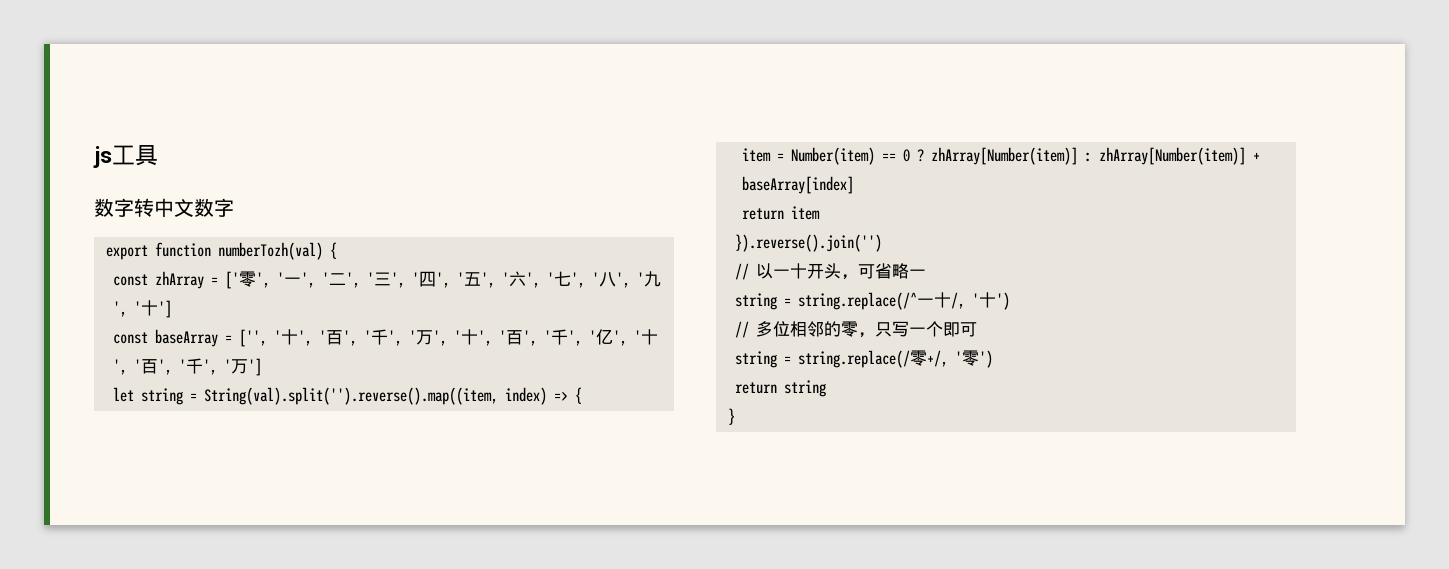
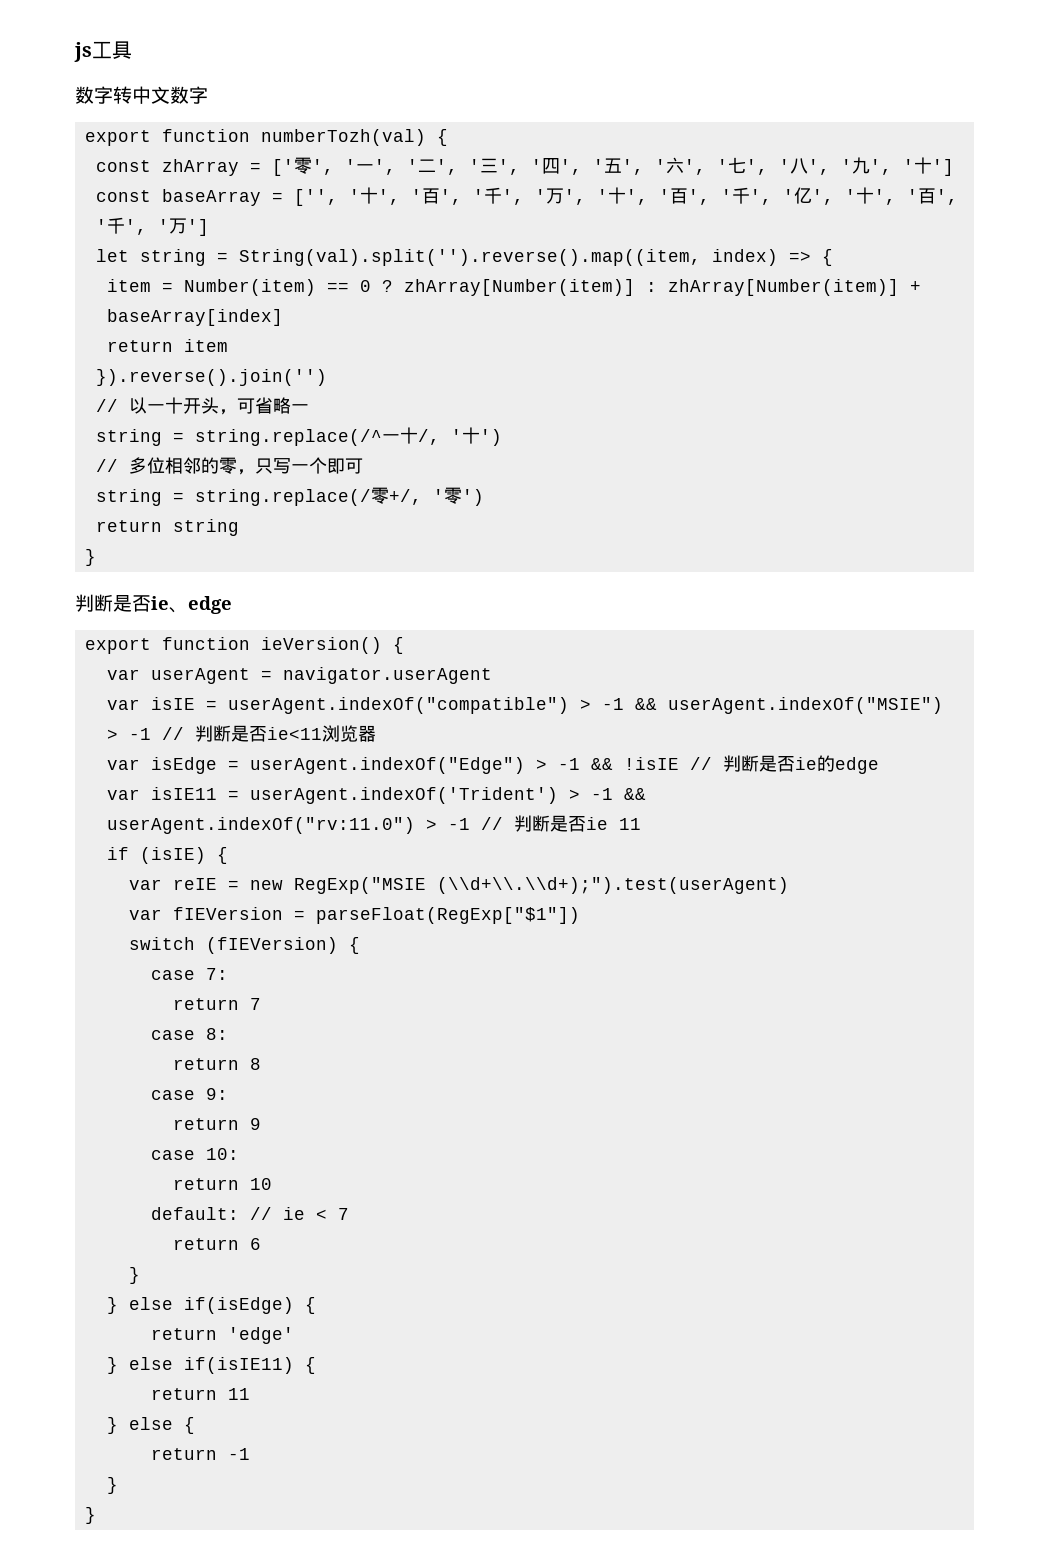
+ 判断是否ie、edge
+ export function ieVersion() {
+ var userAgent = navigator.userAgent
+ var isIE = userAgent.indexOf("compatible") > -1 && userAgent.indexOf("MSIE") > -1 // 判断是否ie<11浏览器
+ var isEdge = userAgent.indexOf("Edge") > -1 && !isIE // 判断是否ie的edge
+ var isIE11 = userAgent.indexOf('Trident') > -1 && userAgent.indexOf("rv:11.0") > -1 // 判断是否ie 11
+ if (isIE) {
+ var reIE = new RegExp("MSIE (\\d+\\.\\d+);").test(userAgent)
+ var fIEVersion = parseFloat(RegExp["$1"])
+ switch (fIEVersion) {
+ case 7:
+ return 7
+ case 8:
+ return 8
+ case 9:
+ return 9
+ case 10:
+ return 10
+ default: // ie < 7
+ return 6
+ }
+ } else if(isEdge) {
+ return 'edge'
+ } else if(isIE11) {
+ return 11
+ } else {
+ return -1
+ }
+ }

